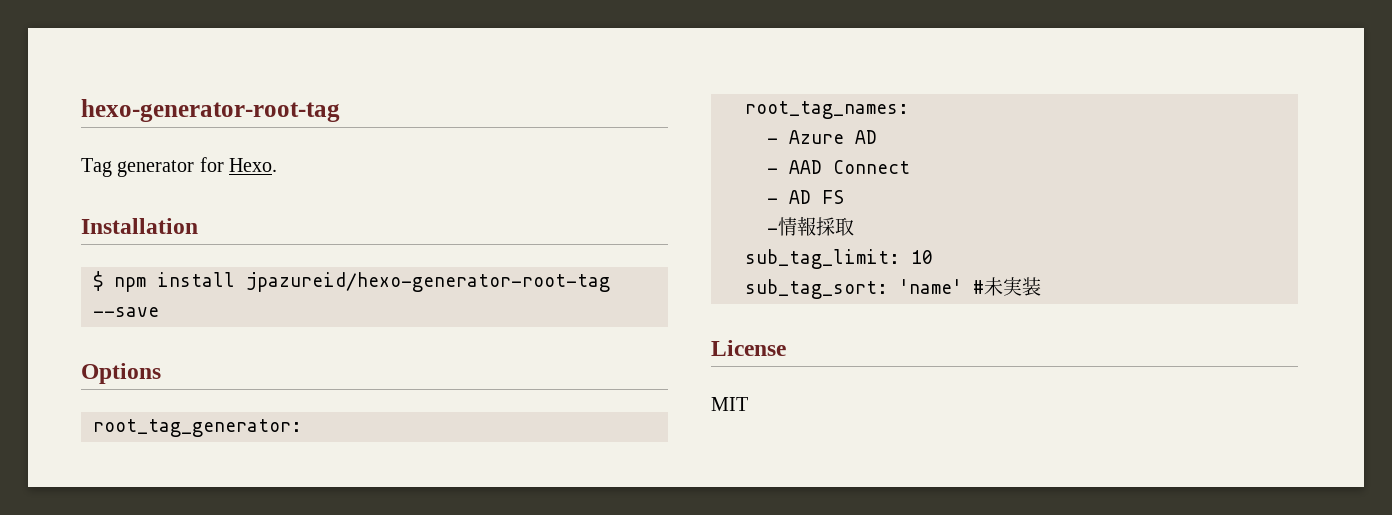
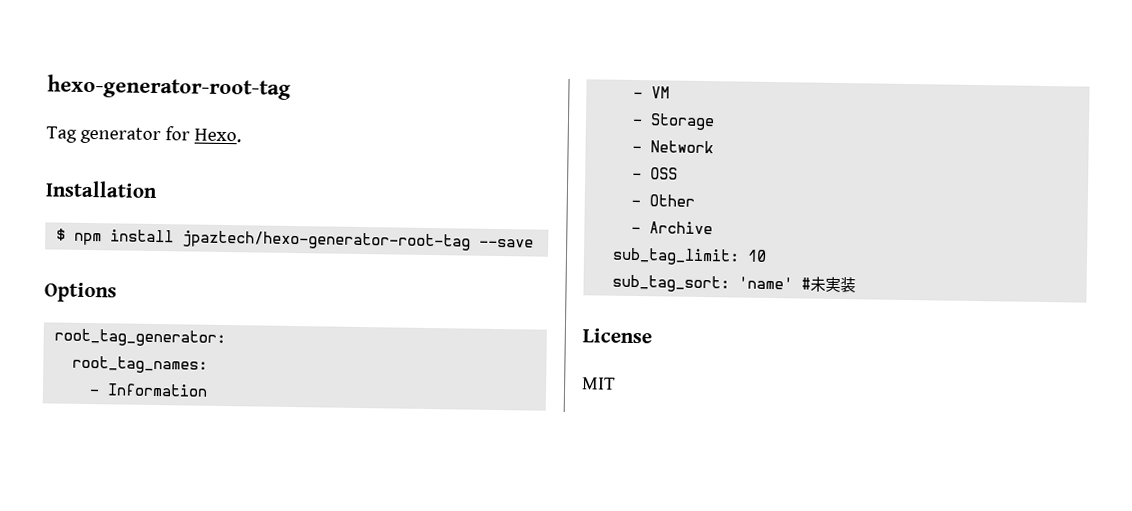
- $ npm install jpazureid/hexo-generator-root-tag --save
+ $ npm install jpaztech/hexo-generator-root-tag --save
- - Azure AD
- - AAD Connect
- - AD FS
- -情報採取
+ - Information
+ - VM
+ - Storage
+ - Network
+ - OSS
+ - Other
+ - Archive

